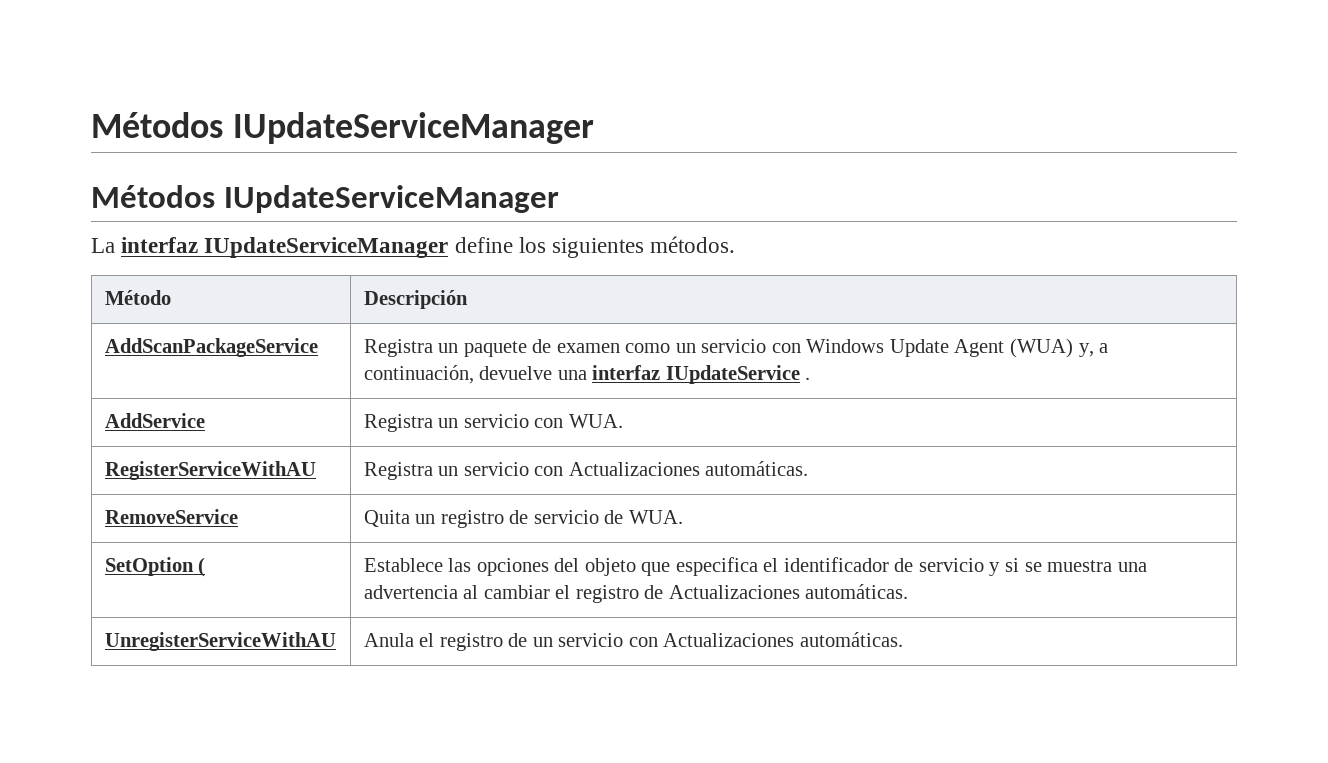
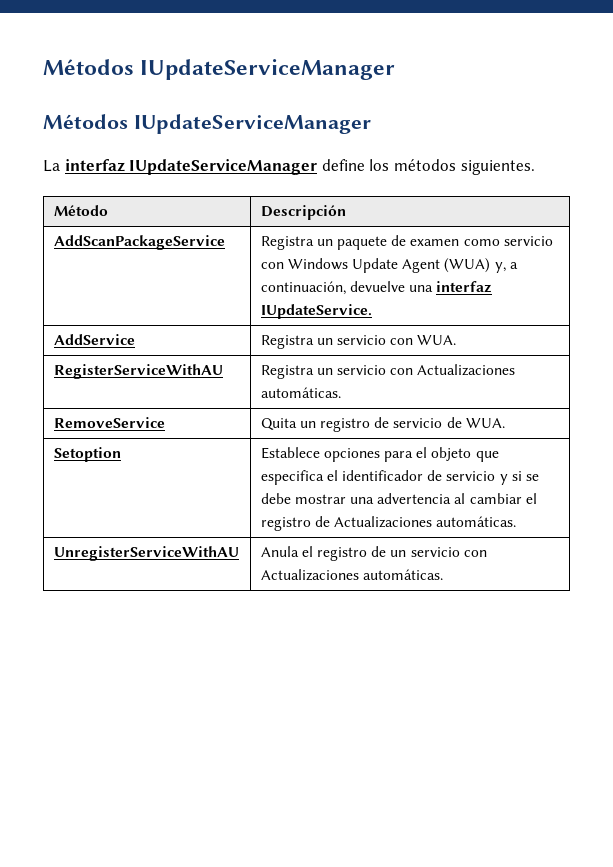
- La interfaz IUpdateServiceManager define los siguientes métodos.
+ La interfaz IUpdateServiceManager define los métodos siguientes.
- AddScanPackageService | Registra un paquete de examen como un servicio con Windows Update Agent (WUA) y, a continuación, devuelve una interfaz IUpdateService .
+ AddScanPackageService | Registra un paquete de examen como servicio con Windows Update Agent (WUA) y, a continuación, devuelve una interfaz IUpdateService.
- SetOption ( | Establece las opciones del objeto que especifica el identificador de servicio y si se muestra una advertencia al cambiar el registro de Actualizaciones automáticas.
+ Setoption | Establece opciones para el objeto que especifica el identificador de servicio y si se debe mostrar una advertencia al cambiar el registro de Actualizaciones automáticas.

